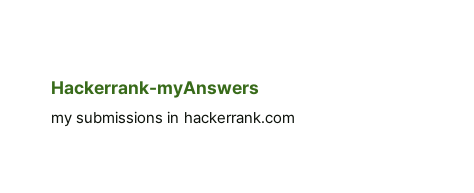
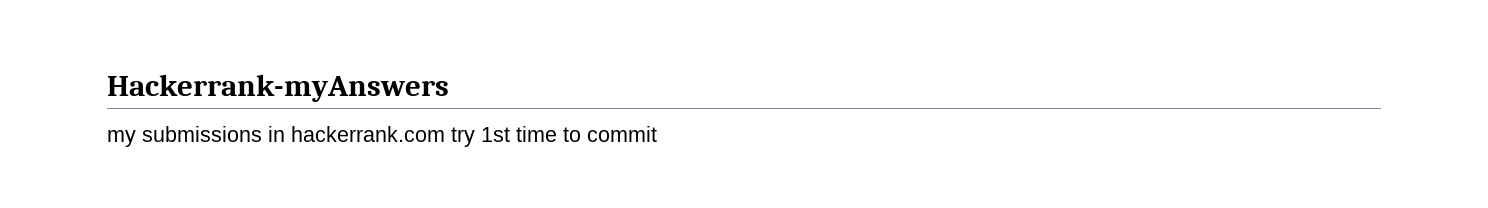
- my submissions in hackerrank.com
+ my submissions in hackerrank.com try 1st time to commit

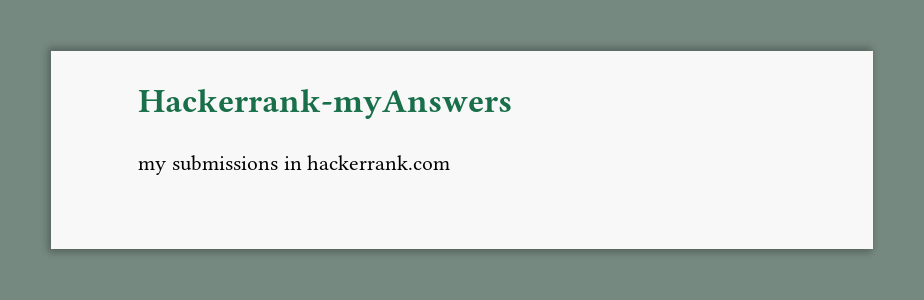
- my submissions in hackerrank.com try 1st time to commit
+ my submissions in hackerrank.com

